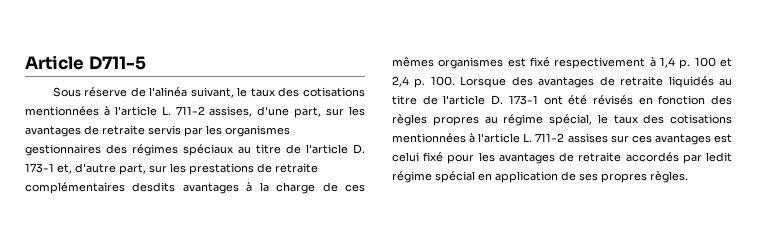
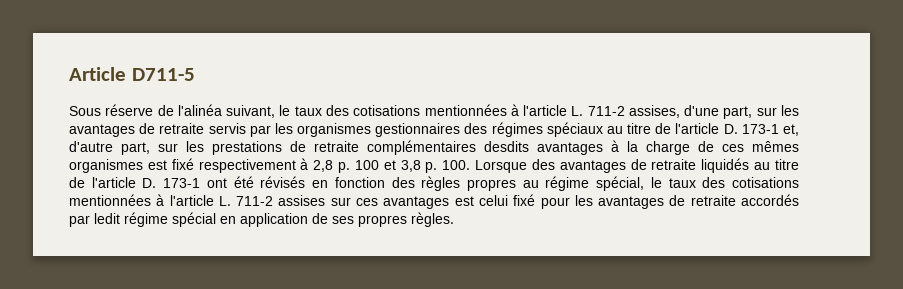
- Sous réserve de l'alinéa suivant, le taux des cotisations mentionnées à l'article L. 711-2 assises, d'une part, sur les avantages de retraite servis par les organismes gestionnaires des régimes spéciaux au titre de l'article D. 173-1 et, d'autre part, sur les prestations de retraite complémentaires desdits avantages à la charge de ces mêmes organismes est fixé respectivement à 1,4 p. 100 et 2,4 p. 100. Lorsque des avantages de retraite liquidés au titre de l'article D. 173-1 ont été révisés en fonction des règles propres au régime spécial, le taux des cotisations mentionnées à l'article L. 711-2 assises sur ces avantages est celui fixé pour les avantages de retraite accordés par ledit régime spécial en application de ses propres règles.
+ Sous réserve de l'alinéa suivant, le taux des cotisations mentionnées à l'article L. 711-2 assises, d'une part, sur les avantages de retraite servis par les organismes gestionnaires des régimes spéciaux au titre de l'article D. 173-1 et, d'autre part, sur les prestations de retraite complémentaires desdits avantages à la charge de ces mêmes organismes est fixé respectivement à 2,8 p. 100 et 3,8 p. 100. Lorsque des avantages de retraite liquidés au titre de l'article D. 173-1 ont été révisés en fonction des règles propres au régime spécial, le taux des cotisations mentionnées à l'article L. 711-2 assises sur ces avantages est celui fixé pour les avantages de retraite accordés par ledit régime spécial en application de ses propres règles.

